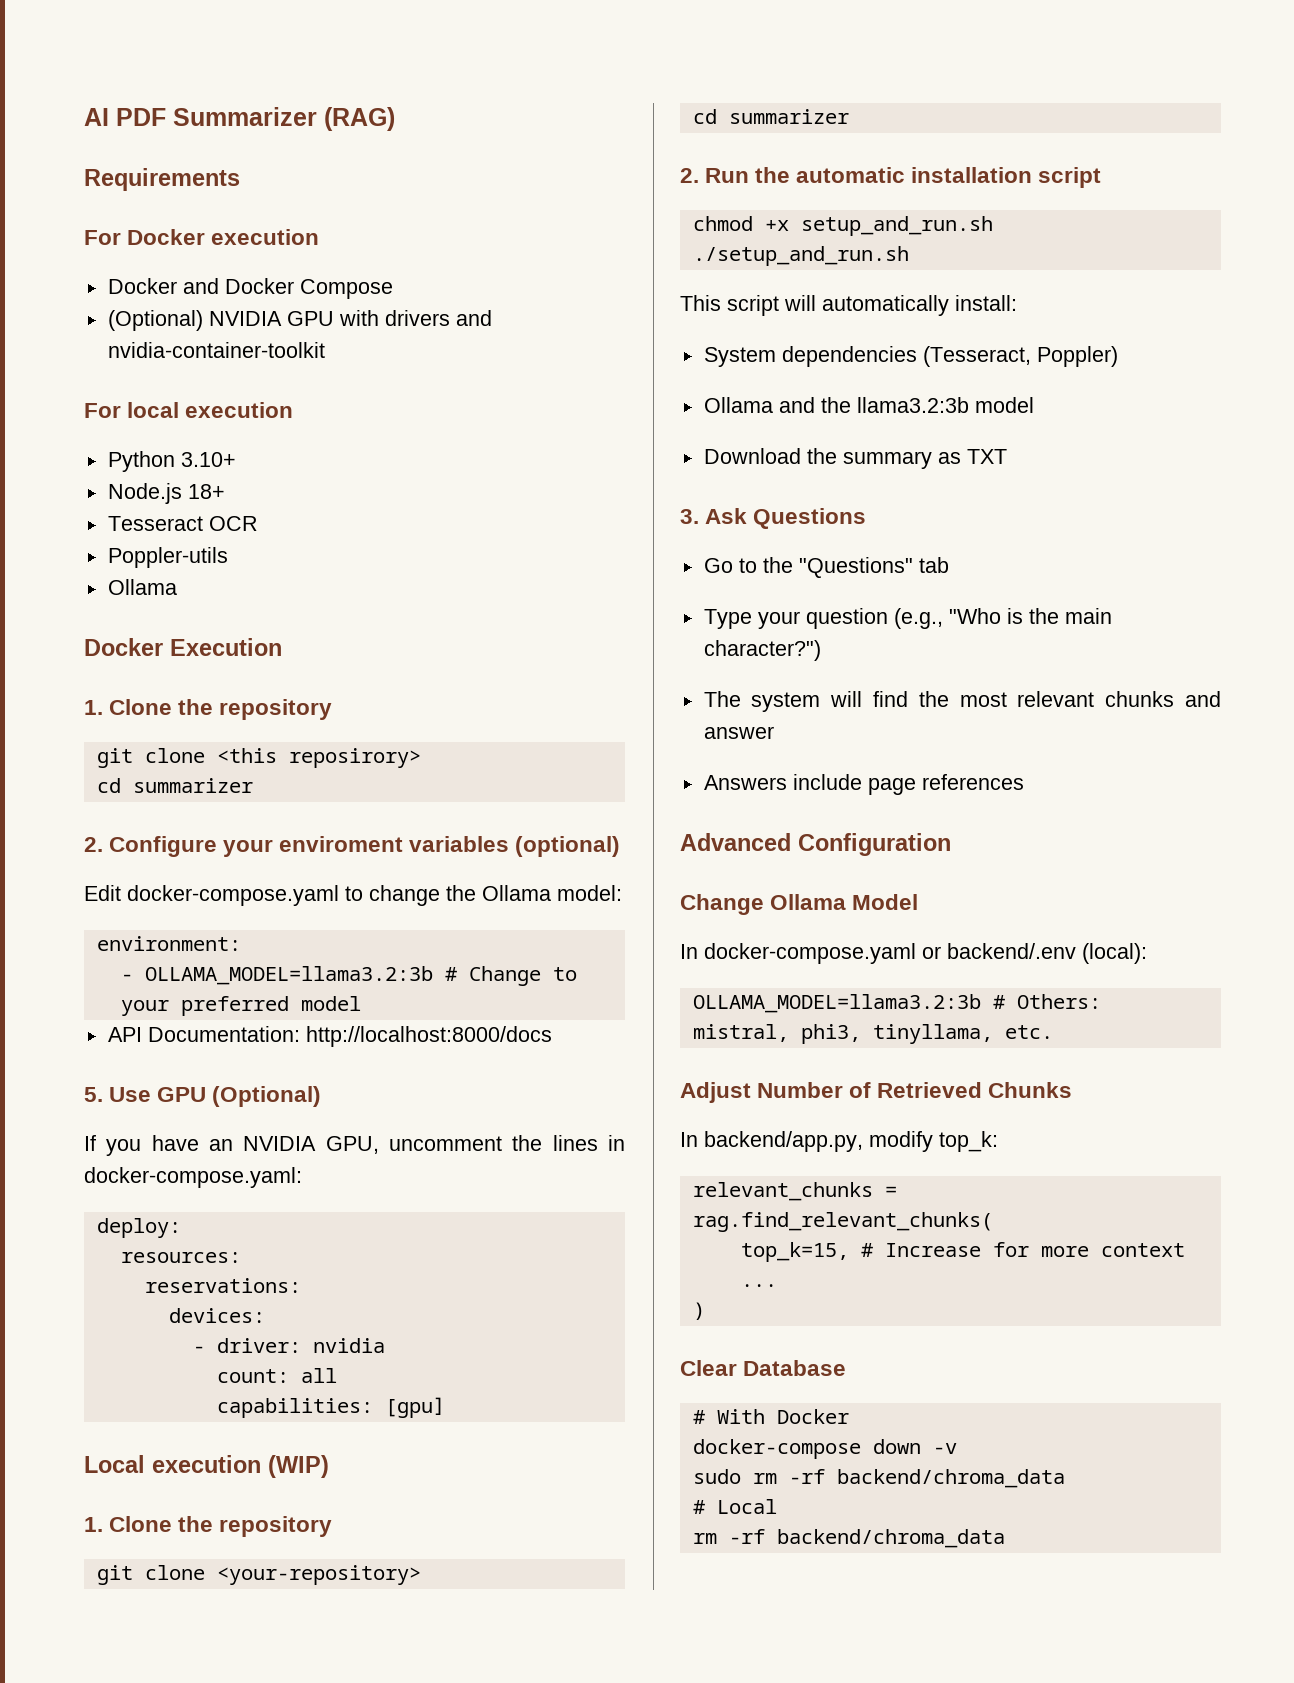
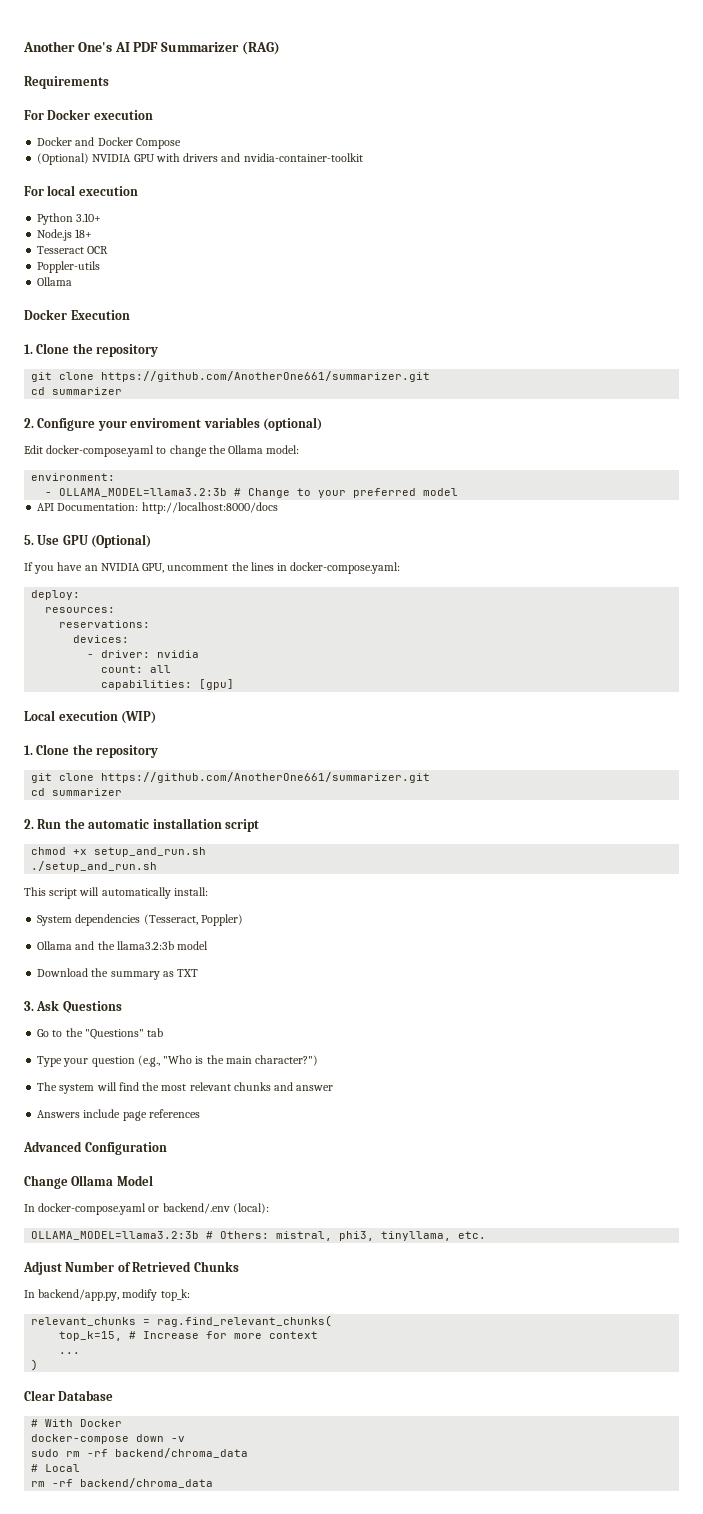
- AI PDF Summarizer (RAG)
+ Another One's AI PDF Summarizer (RAG)
  Docker Execution
  1. Clone the repository
- git clone <this reposirory>
+ git clone https://github.com/AnotherOne661/summarizer.git
  Local execution (WIP)
  1. Clone the repository
- git clone <your-repository>
+ git clone https://github.com/AnotherOne661/summarizer.git

